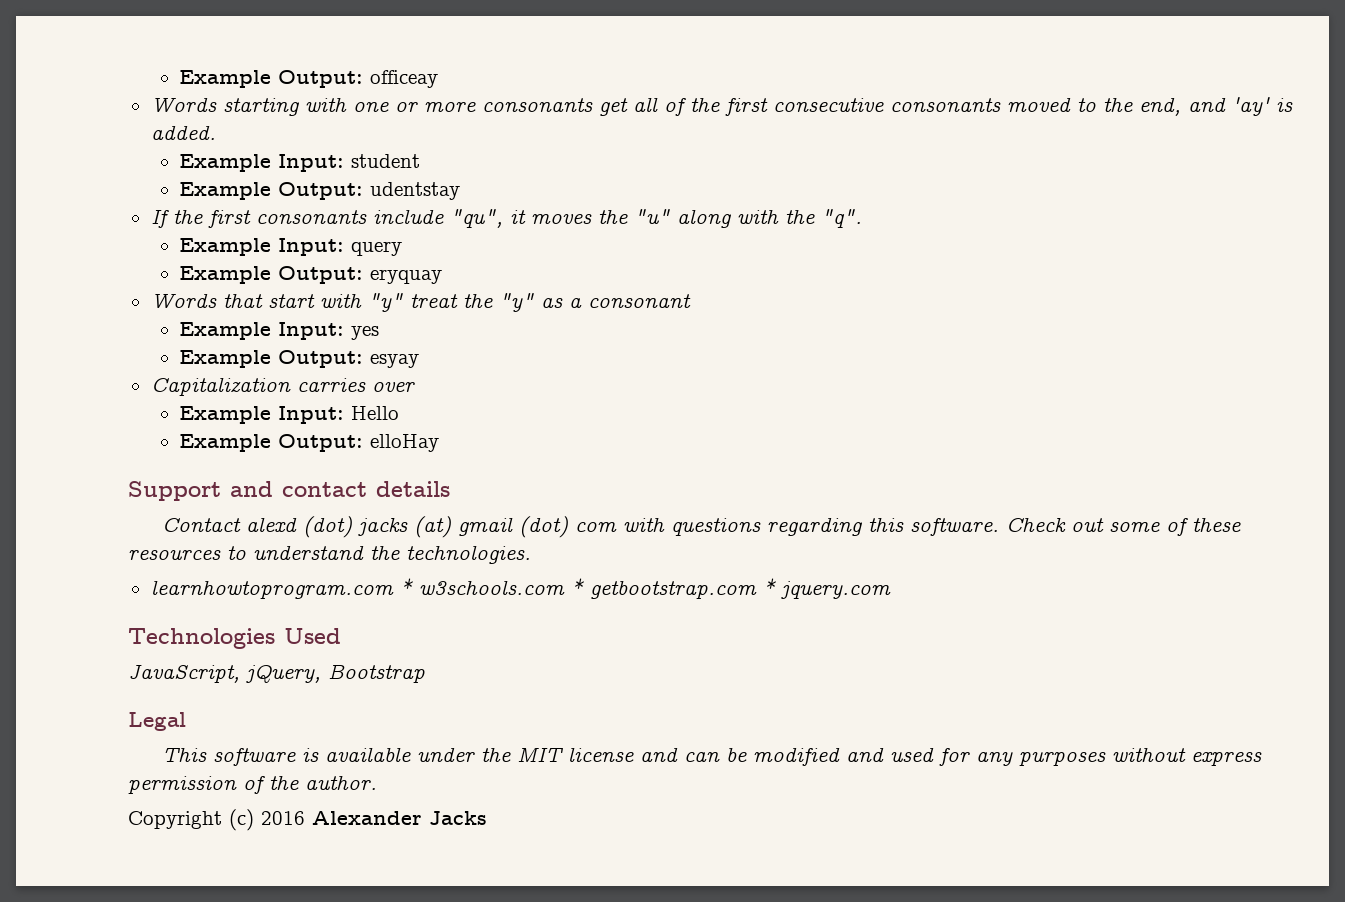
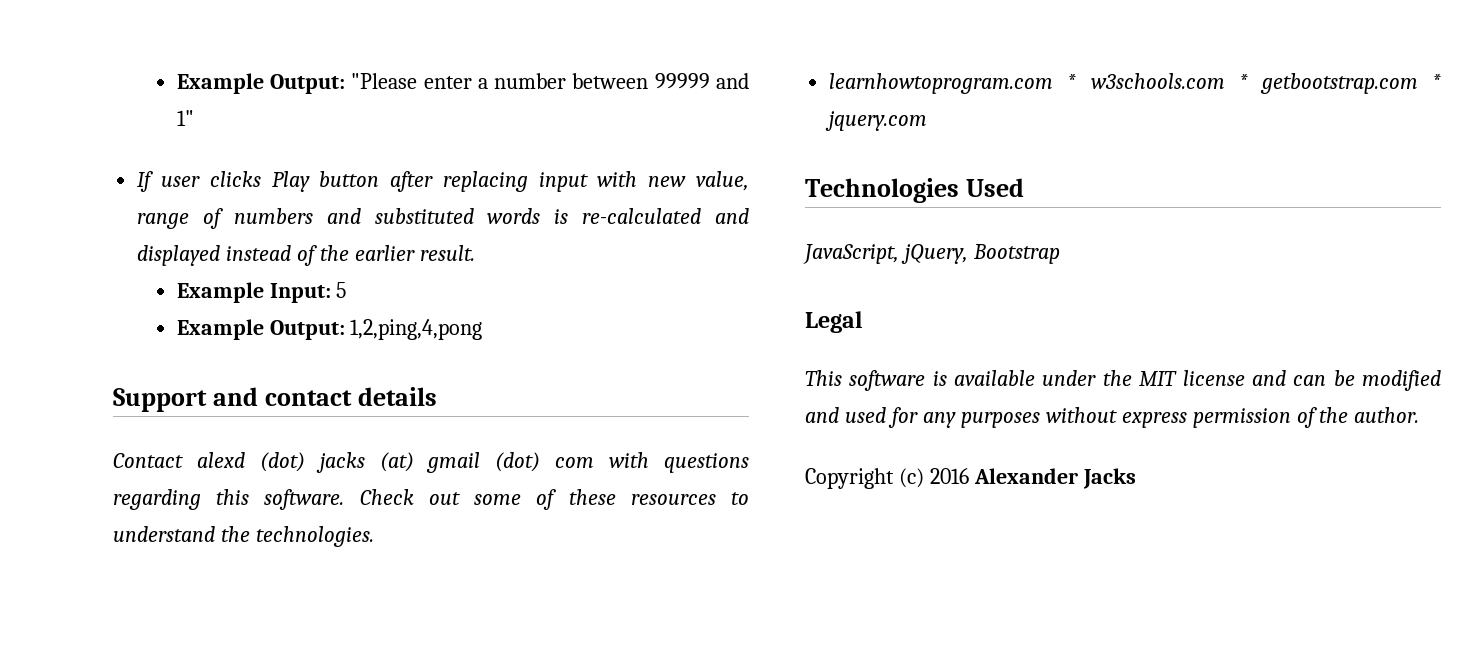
- Example Output: officeay
- Words starting with one or more consonants get all of the first consecutive consonants moved to the end, and 'ay' is added.
- Example Input: student
- Example Output: udentstay
- If the first consonants include "qu", it moves the "u" along with the "q".
- Example Input: query
- Example Output: eryquay
- Words that start with "y" treat the "y" as a consonant
- Example Input: yes
- Example Output: esyay
- Capitalization carries over
- Example Input: Hello
- Example Output: elloHay
+ Example Output: "Please enter a number between 99999 and 1"
+ If user clicks Play button after replacing input with new value, range of numbers and substituted words is re-calculated and displayed instead of the earlier result.
+ Example Input: 5
+ Example Output: 1,2,ping,4,pong

